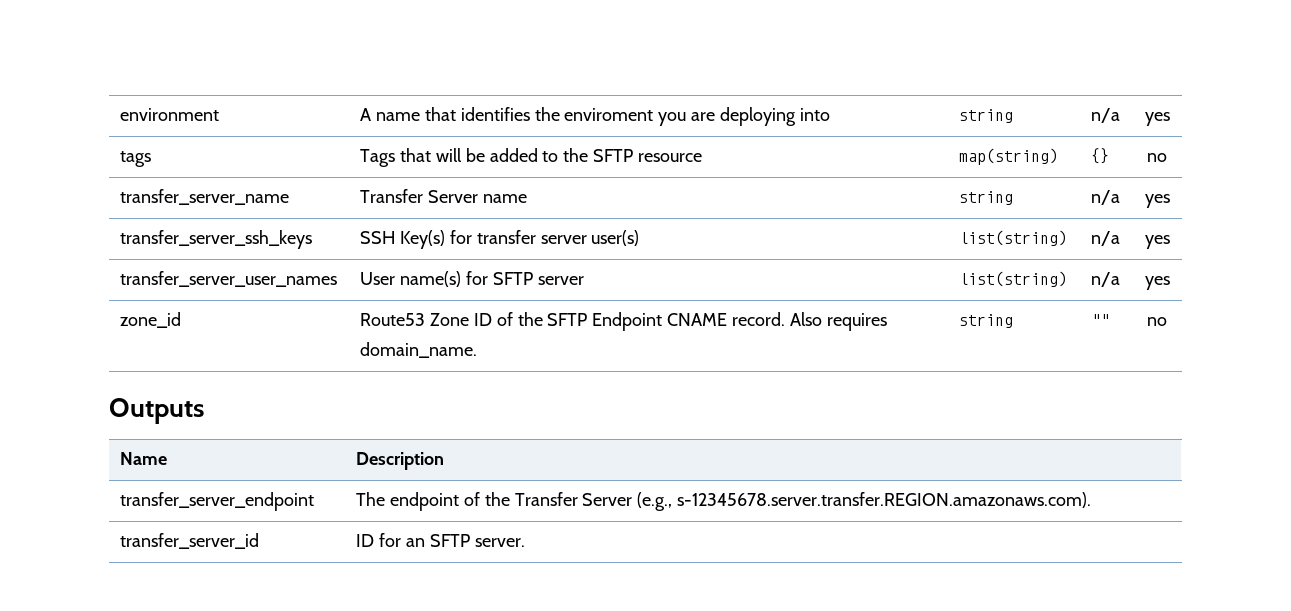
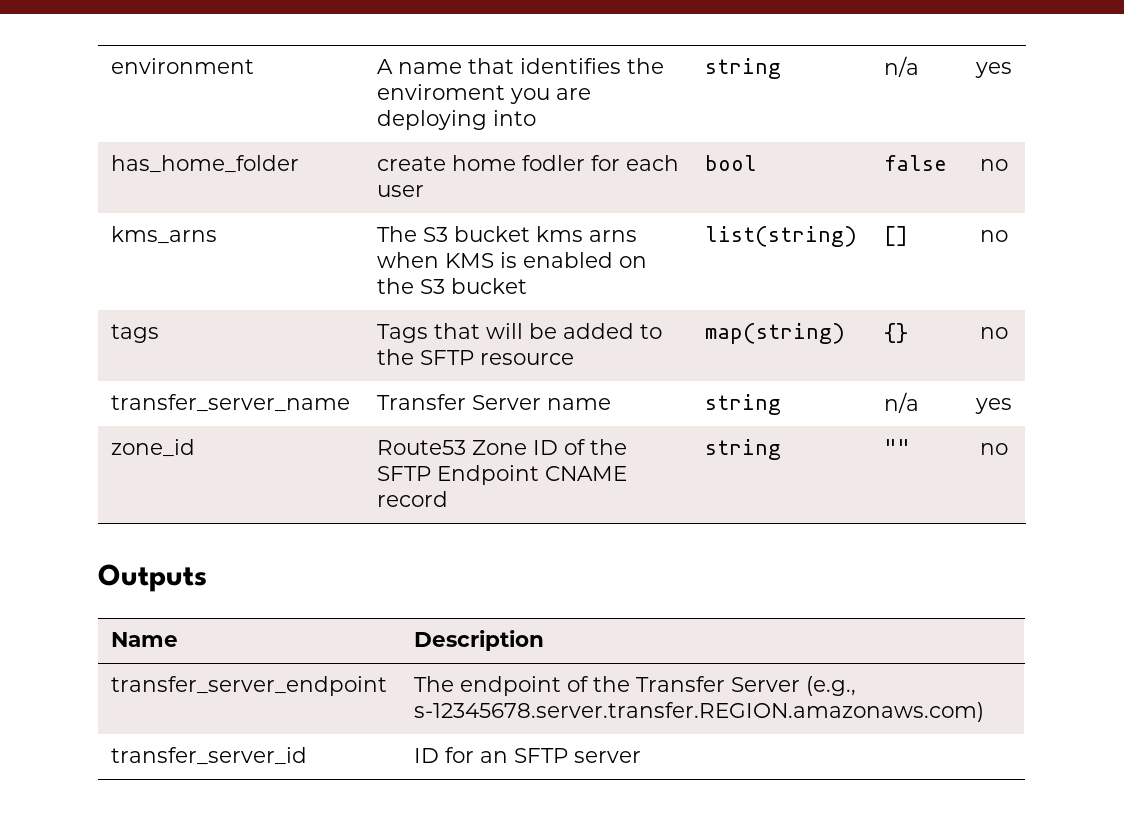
+ has_home_folder | create home fodler for each user | bool | false | no
+ kms_arns | The S3 bucket kms arns when KMS is enabled on the S3 bucket | list(string) | [] | no
- transfer_server_ssh_keys | SSH Key(s) for transfer server user(s) | list(string) | n/a | yes
- transfer_server_user_names | User name(s) for SFTP server | list(string) | n/a | yes
- zone_id | Route53 Zone ID of the SFTP Endpoint CNAME record. Also requires domain_name. | string | "" | no
+ zone_id | Route53 Zone ID of the SFTP Endpoint CNAME record | string | "" | no
- transfer_server_endpoint | The endpoint of the Transfer Server (e.g., s-12345678.server.transfer.REGION.amazonaws.com).
+ transfer_server_endpoint | The endpoint of the Transfer Server (e.g., s-12345678.server.transfer.REGION.amazonaws.com)
- transfer_server_id | ID for an SFTP server.
+ transfer_server_id | ID for an SFTP server

